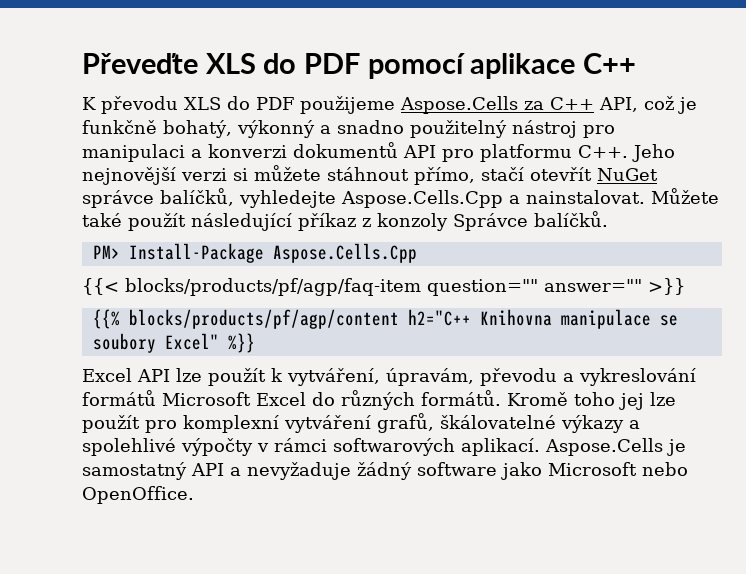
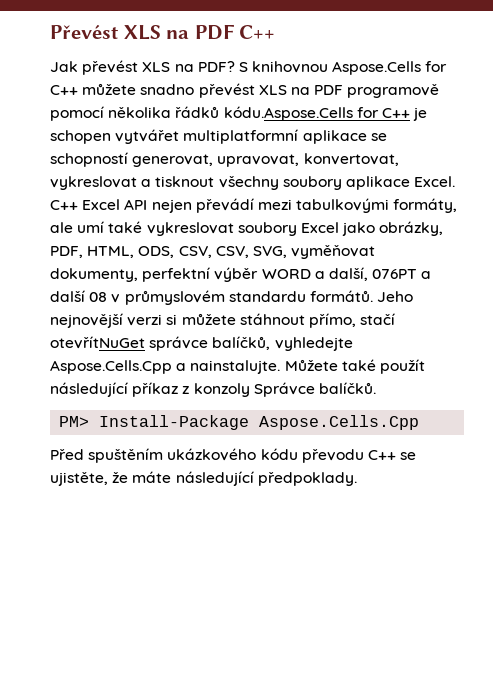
- Převeďte XLS do PDF pomocí aplikace C++
- K převodu XLS do PDF použijeme Aspose.Cells za C++ API, což je funkčně bohatý, výkonný a snadno použitelný nástroj pro manipulaci a konverzi dokumentů API pro platformu C++. Jeho nejnovější verzi si můžete stáhnout přímo, stačí otevřít NuGet správce balíčků, vyhledejte Aspose.Cells.Cpp a nainstalovat.
+ Převést XLS na PDF C++
+ Jak převést XLS na PDF? S knihovnou Aspose.Cells for C++ můžete snadno převést XLS na PDF programově pomocí několika řádků kódu.Aspose.Cells for C++ je schopen vytvářet multiplatformní aplikace se schopností generovat, upravovat, konvertovat, vykreslovat a tisknout všechny soubory aplikace Excel. C++ Excel API nejen převádí mezi tabulkovými formáty, ale umí také vykreslovat soubory Excel jako obrázky, PDF, HTML, ODS, CSV, CSV, SVG, vyměňovat dokumenty, perfektní výběr WORD a další, 076PT a další 08 v průmyslovém standardu formátů. Jeho nejnovější verzi si můžete stáhnout přímo, stačí otevřítNuGet správce balíčků, vyhledejte Aspose.Cells.Cpp a nainstalujte.
- {{< blocks/products/pf/agp/faq-item question="" answer="" >}}
- {{% blocks/products/pf/agp/content h2="C++ Knihovna manipulace se soubory Excel" %}}
- Excel API lze použít k vytváření, úpravám, převodu a vykreslování formátů Microsoft Excel do různých formátů. Kromě toho jej lze použít pro komplexní vytváření grafů, škálovatelné výkazy a spolehlivé výpočty v rámci softwarových aplikací. Aspose.Cells je samostatný API a nevyžaduje žádný software jako Microsoft nebo OpenOffice.
+ Před spuštěním ukázkového kódu převodu C++ se ujistěte, že máte následující předpoklady.

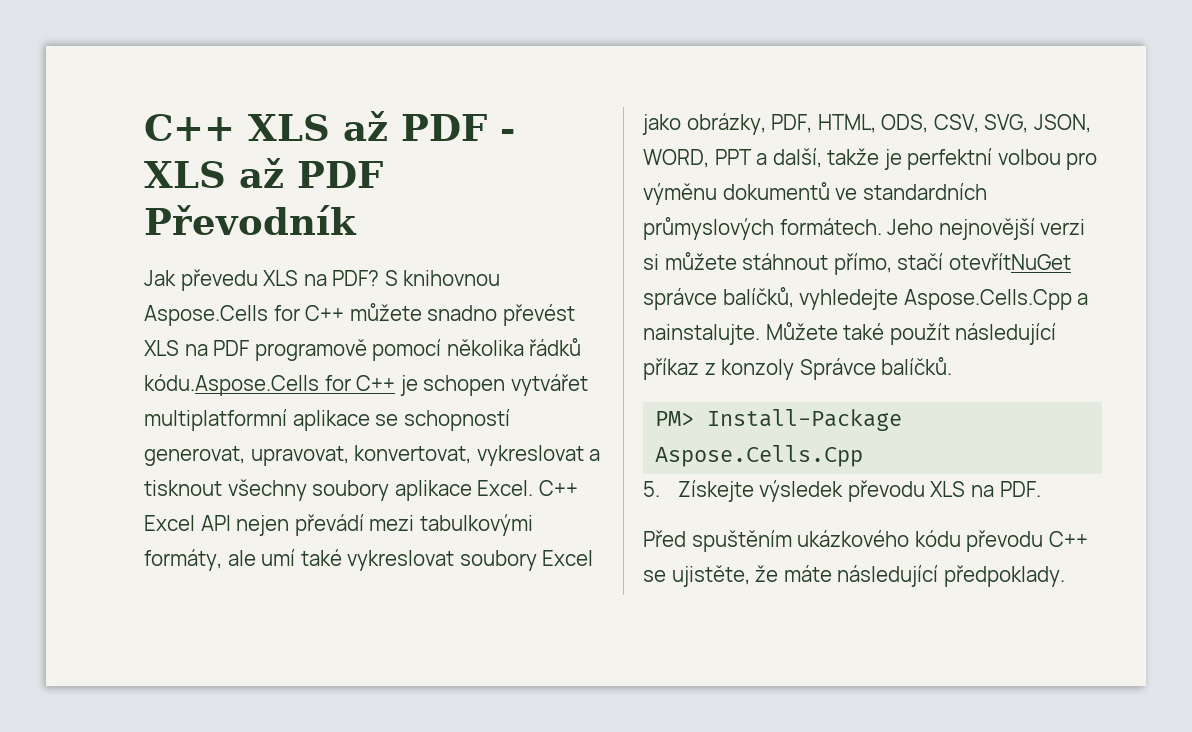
- Převést XLS na PDF C++
+ C++ XLS až PDF - XLS až PDF Převodník
- Jak převést XLS na PDF?
+ Jak převedu XLS na PDF?
- C++ Excel API nejen převádí mezi tabulkovými formáty, ale umí také vykreslovat soubory Excel jako obrázky, PDF, HTML, ODS, CSV, CSV, SVG, vyměňovat dokumenty, perfektní výběr WORD a další, 076PT a další 08 v průmyslovém standardu formátů.
+ C++ Excel API nejen převádí mezi tabulkovými formáty, ale umí také vykreslovat soubory Excel jako obrázky, PDF, HTML, ODS, CSV, SVG, JSON, WORD, PPT a další, takže je perfektní volbou pro výměnu dokumentů ve standardních průmyslových formátech.
+ 5. Získejte výsledek převodu XLS na PDF.

